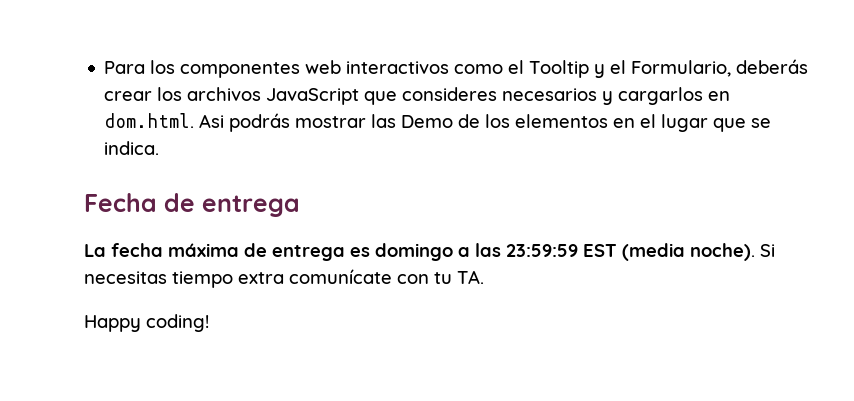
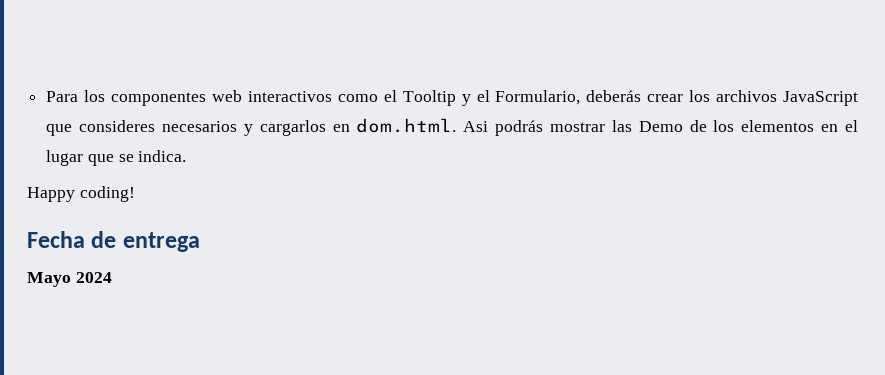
+ Happy coding!
- La fecha máxima de entrega es domingo a las 23:59:59 EST (media noche). Si necesitas tiempo extra comunícate con tu TA.
- Happy coding!
+ Mayo 2024

